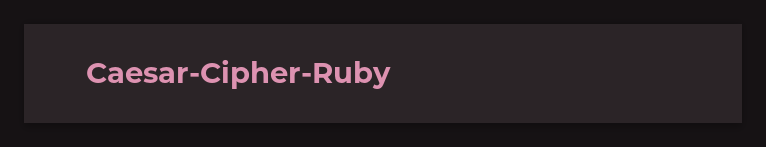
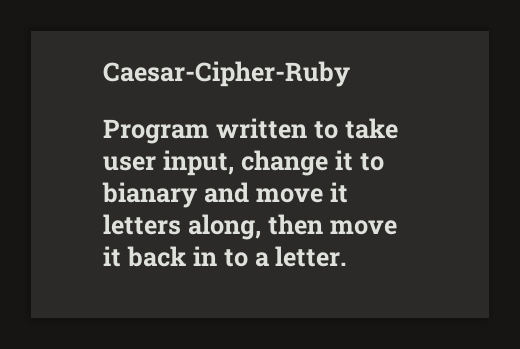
+ Program written to take user input, change it to bianary and move it letters along, then move it back in to a letter.

